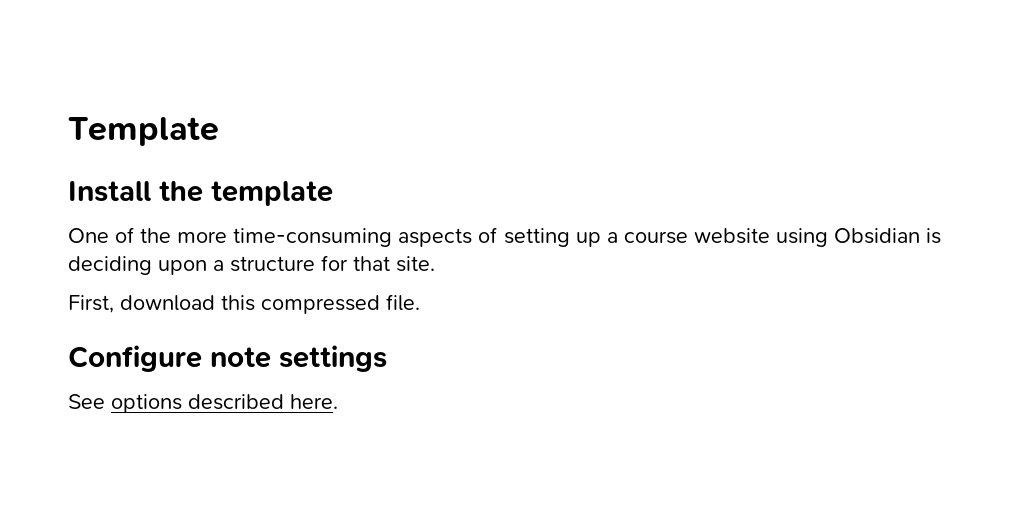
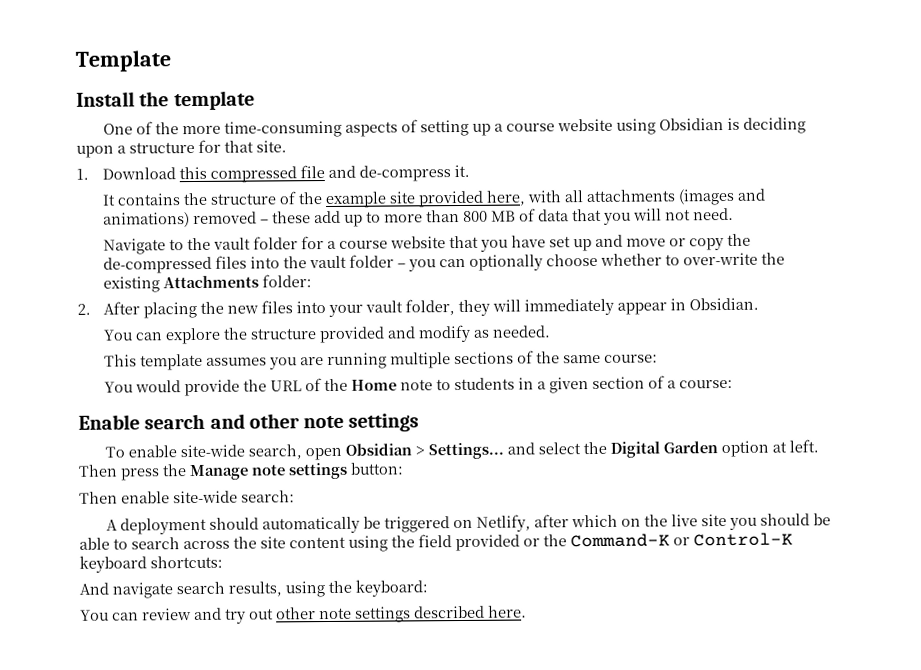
- First, download this compressed file.
- Configure note settings
- See options described here.
+ 1. Download this compressed file and de-compress it.
+ It contains the structure of the example site provided here, with all attachments (images and animations) removed – these add up to more than 800 MB of data that you will not need.
+ Navigate to the vault folder for a course website that you have set up and move or copy the de-compressed files into the vault folder – you can optionally choose whether to over-write the existing Attachments folder:
+ 2. After placing the new files into your vault folder, they will immediately appear in Obsidian.
+ You can explore the structure provided and modify as needed.
+ This template assumes you are running multiple sections of the same course:
+ You would provide the URL of the Home note to students in a given section of a course:
+ Enable search and other note settings
+ To enable site-wide search, open Obsidian > Settings... and select the Digital Garden option at left. Then press the Manage note settings button:
+ Then enable site-wide search:
+ A deployment should automatically be triggered on Netlify, after which on the live site you should be able to search across the site content using the field provided or the Command-K or Control-K keyboard shortcuts:
+ And navigate search results, using the keyboard:
+ You can review and try out other note settings described here.

